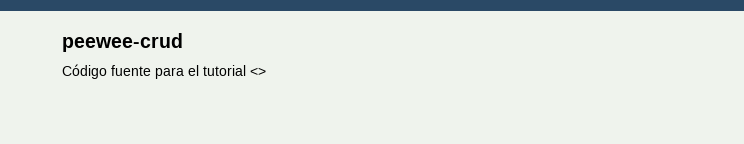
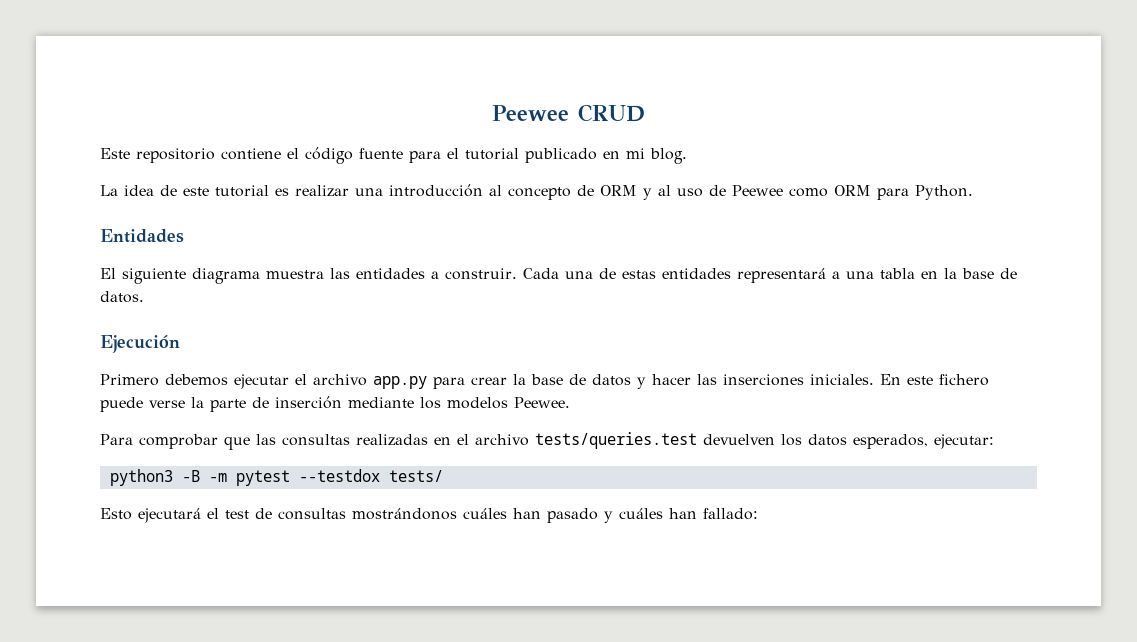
- peewee-crud
- Código fuente para el tutorial <>
+ Peewee CRUD
+ Este repositorio contiene el código fuente para el tutorial publicado en mi blog.
+ La idea de este tutorial es realizar una introducción al concepto de ORM y al uso de Peewee como ORM para Python.
+ Entidades
+ El siguiente diagrama muestra las entidades a construir. Cada una de estas entidades representará a una tabla en la base de datos.
+ Ejecución
+ Primero debemos ejecutar el archivo app.py para crear la base de datos y hacer las inserciones iniciales. En este fichero puede verse la parte de inserción mediante los modelos Peewee.
+ Para comprobar que las consultas realizadas en el archivo tests/queries.test devuelven los datos esperados, ejecutar:
+ python3 -B -m pytest --testdox tests/
+ Esto ejecutará el test de consultas mostrándonos cuáles han pasado y cuáles han fallado:

